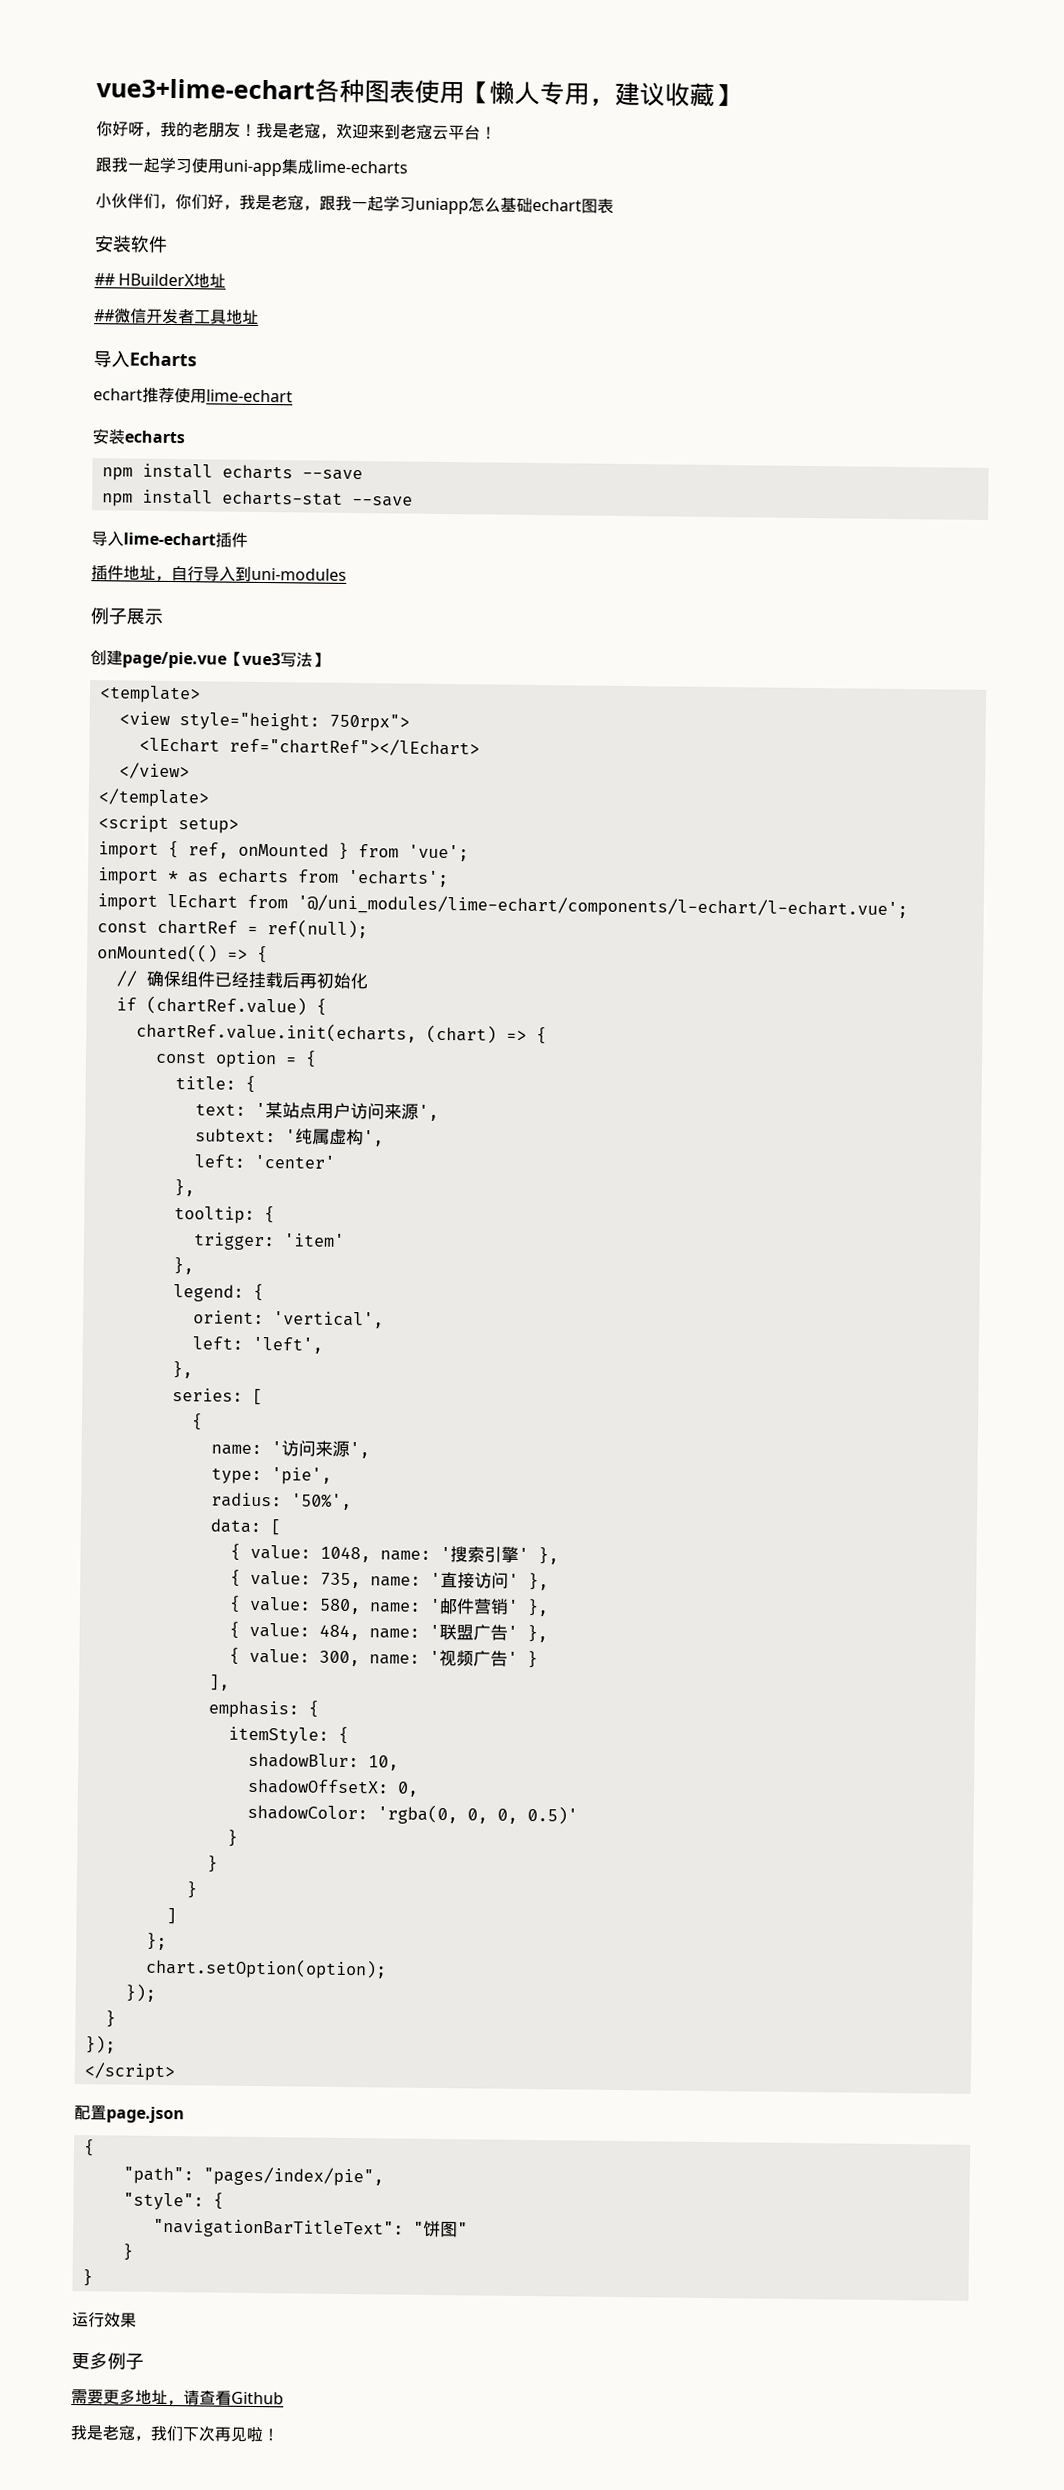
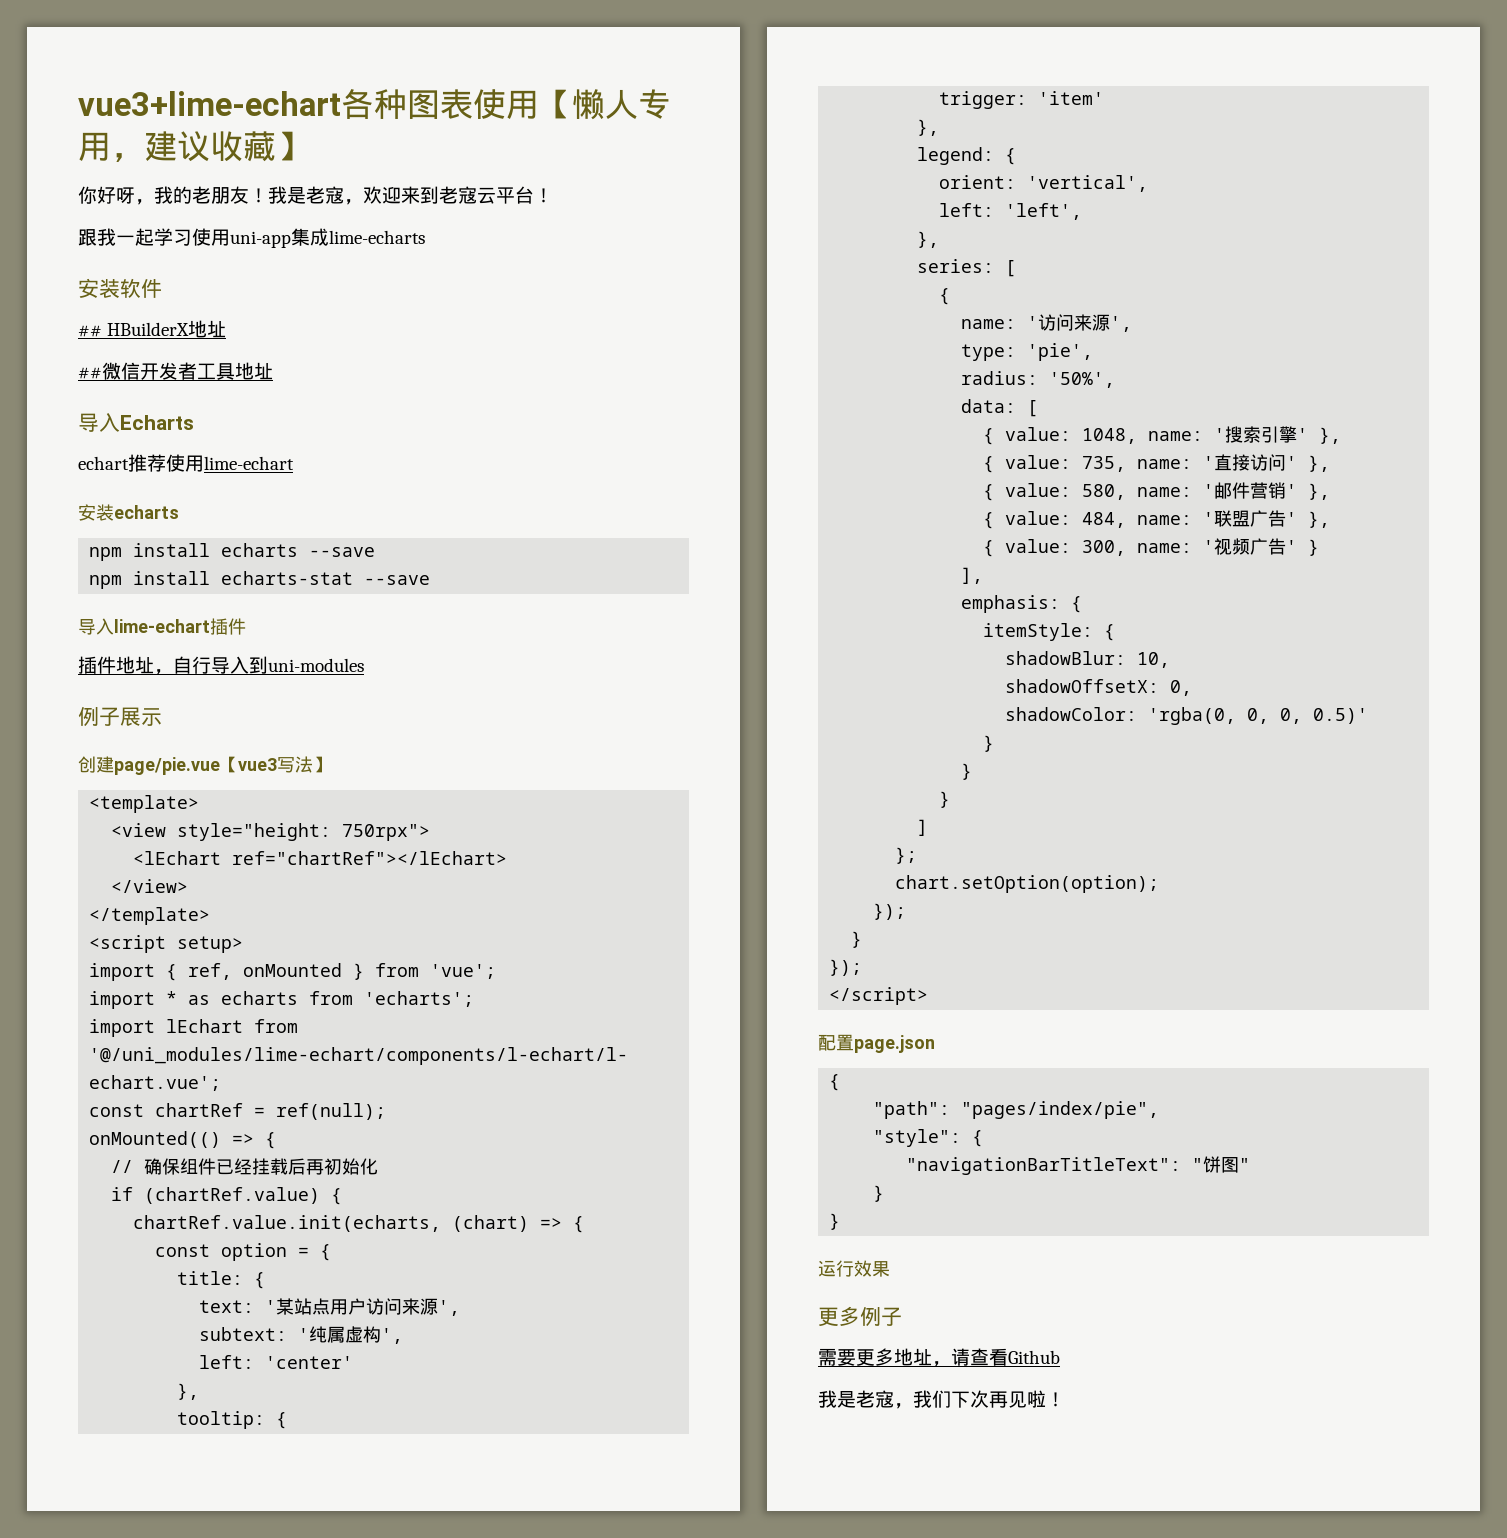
- 小伙伴们，你们好，我是老寇，跟我一起学习uniapp怎么基础echart图表

